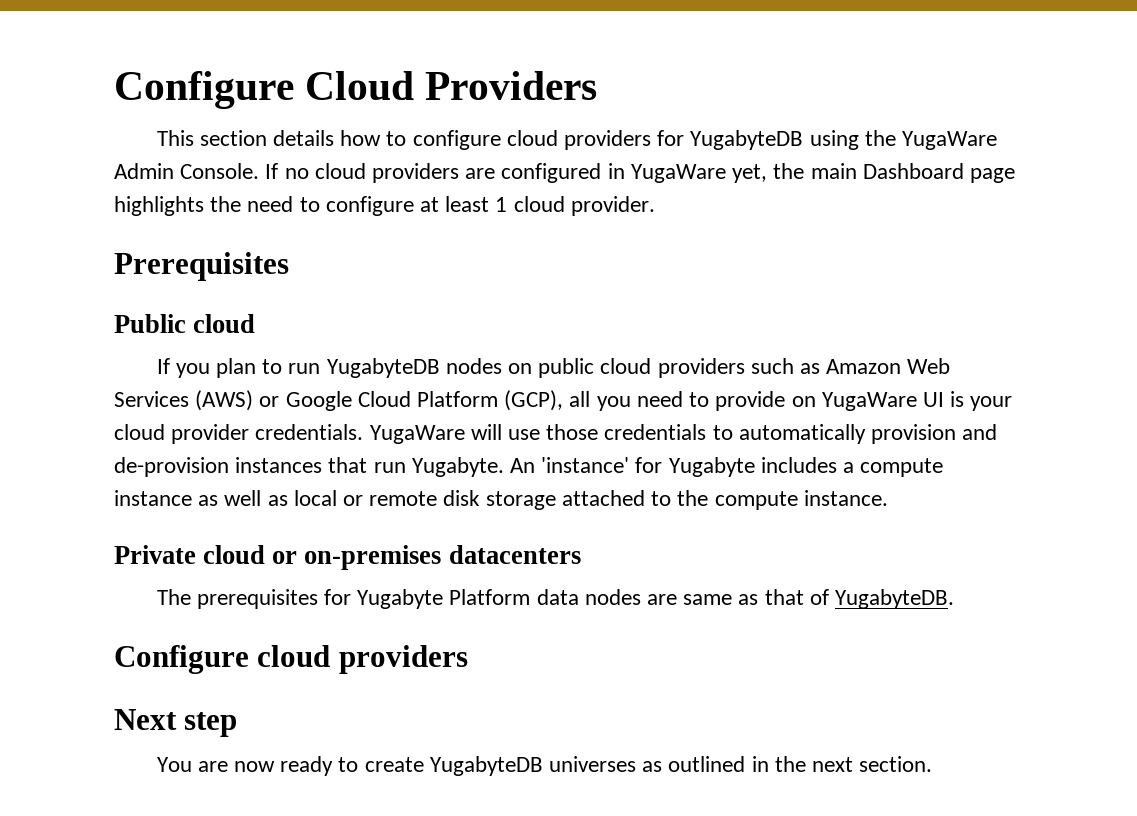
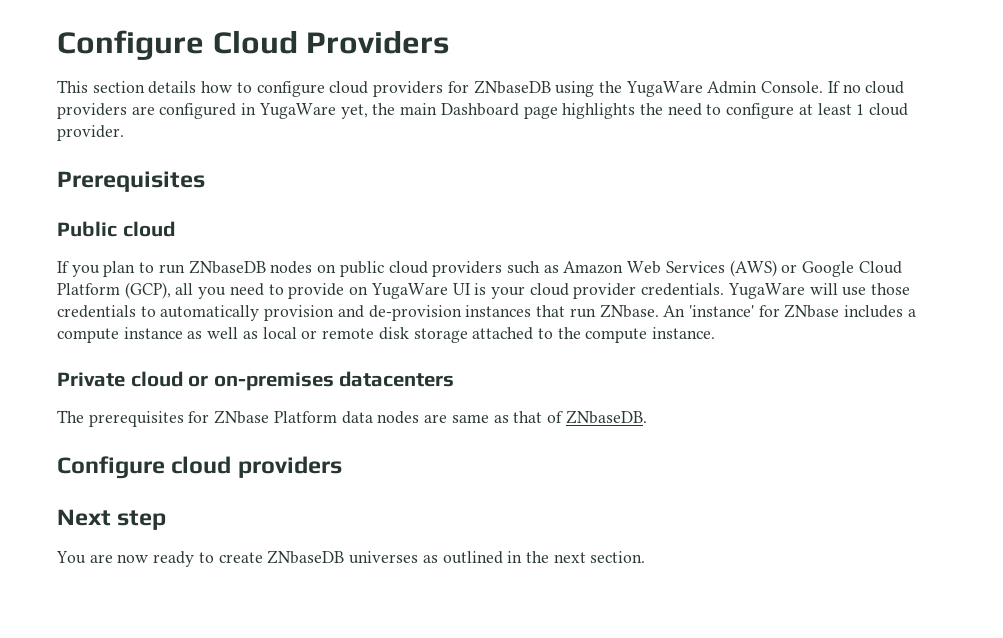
- This section details how to configure cloud providers for YugabyteDB using the YugaWare Admin Console.
+ This section details how to configure cloud providers for ZNbaseDB using the YugaWare Admin Console.
- If you plan to run YugabyteDB nodes on public cloud providers such as Amazon Web Services (AWS) or Google Cloud Platform (GCP), all you need to provide on YugaWare UI is your cloud provider credentials.
+ If you plan to run ZNbaseDB nodes on public cloud providers such as Amazon Web Services (AWS) or Google Cloud Platform (GCP), all you need to provide on YugaWare UI is your cloud provider credentials.
- YugaWare will use those credentials to automatically provision and de-provision instances that run Yugabyte.
+ YugaWare will use those credentials to automatically provision and de-provision instances that run ZNbase.
- An 'instance' for Yugabyte includes a compute instance as well as local or remote disk storage attached to the compute instance.
+ An 'instance' for ZNbase includes a compute instance as well as local or remote disk storage attached to the compute instance.
- The prerequisites for Yugabyte Platform data nodes are same as that of YugabyteDB.
+ The prerequisites for ZNbase Platform data nodes are same as that of ZNbaseDB.
- You are now ready to create YugabyteDB universes as outlined in the next section.
+ You are now ready to create ZNbaseDB universes as outlined in the next section.

